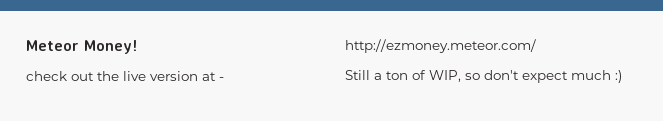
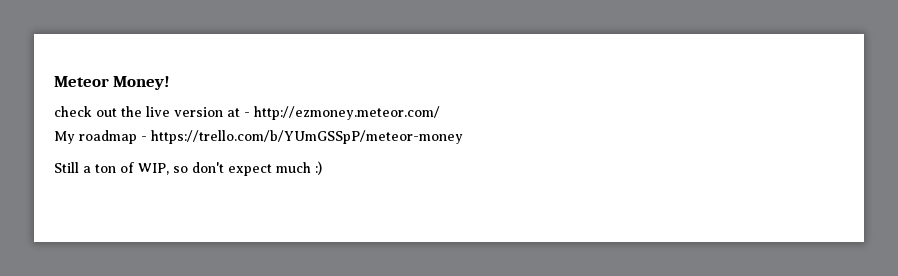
+ My roadmap - https://trello.com/b/YUmGSSpP/meteor-money

